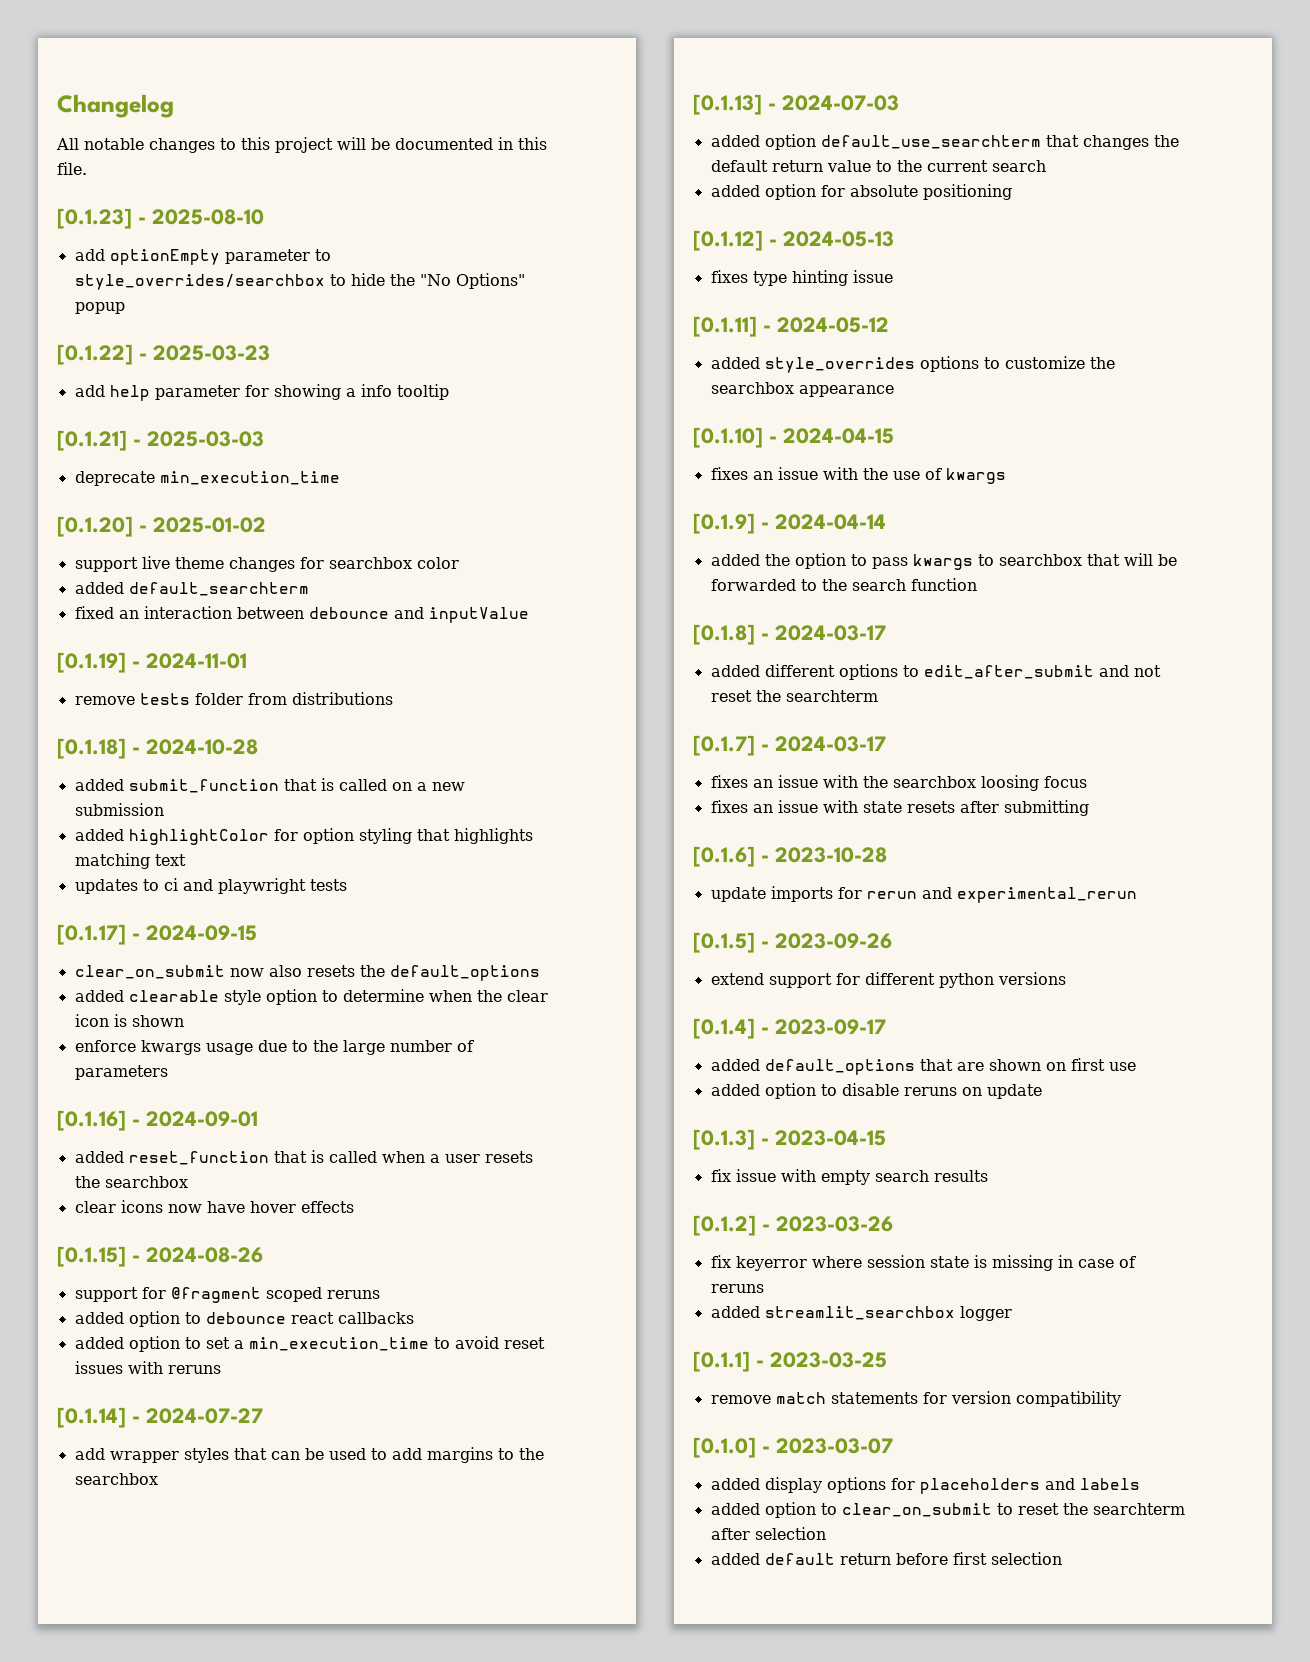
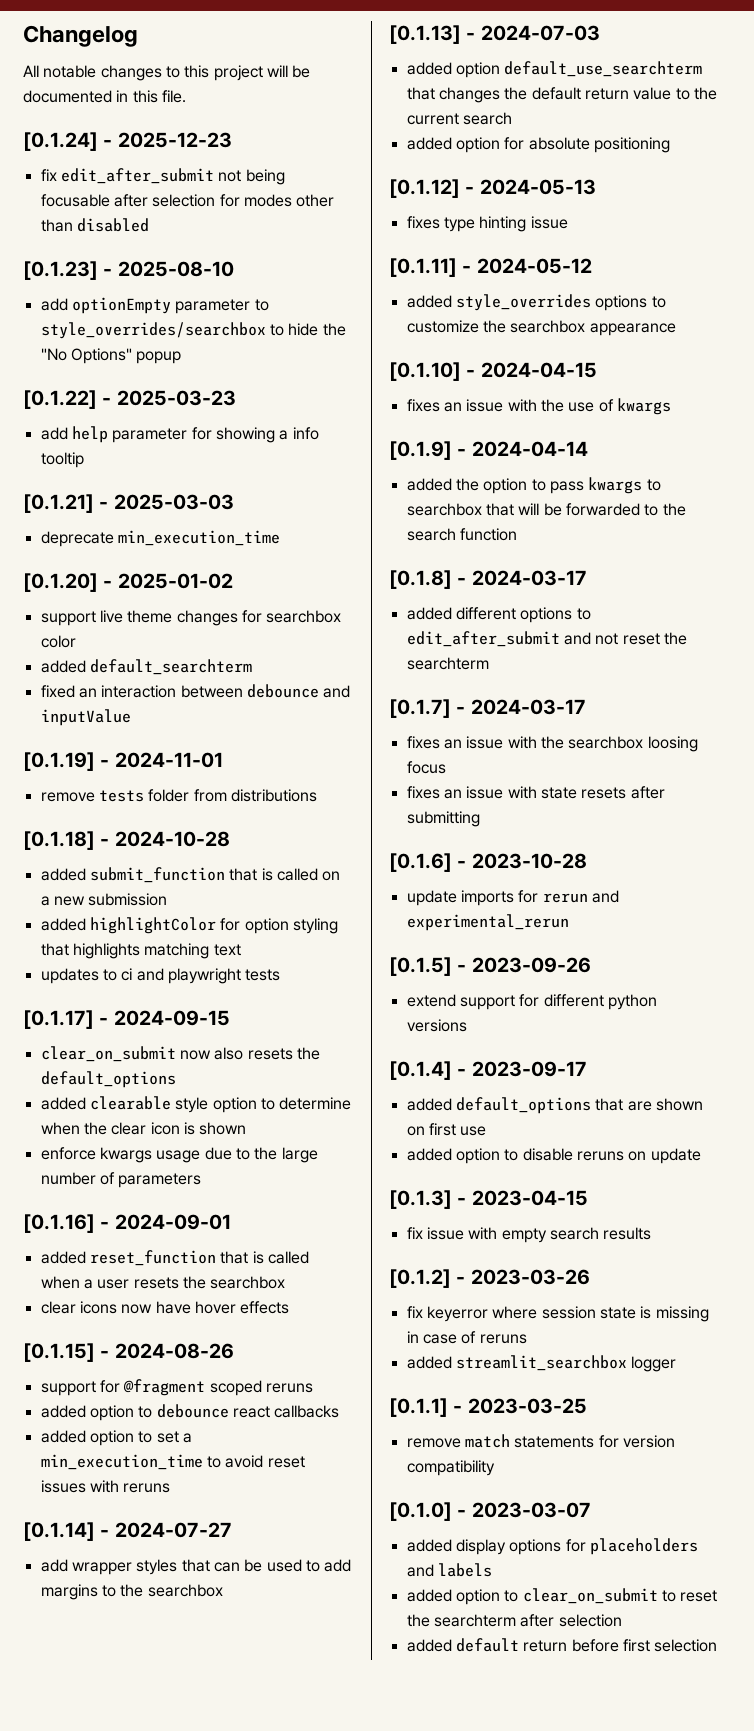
+ [0.1.24] - 2025-12-23
+ fix edit_after_submit not being focusable after selection for modes other than disabled

